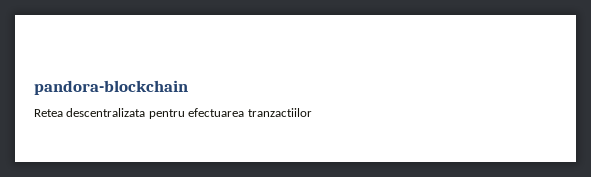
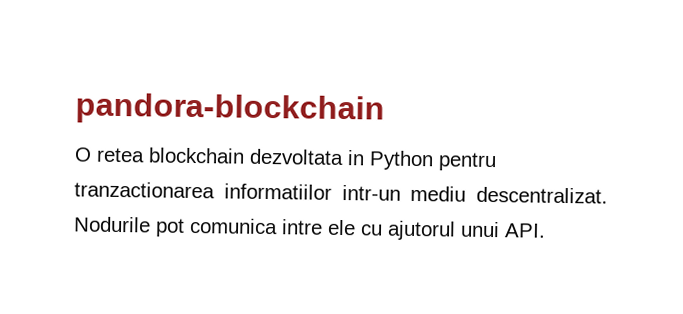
- Retea descentralizata pentru efectuarea tranzactiilor
+ O retea blockchain dezvoltata in Python pentru tranzactionarea informatiilor intr-un mediu descentralizat. Nodurile pot comunica intre ele cu ajutorul unui API.

